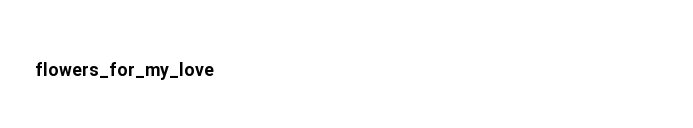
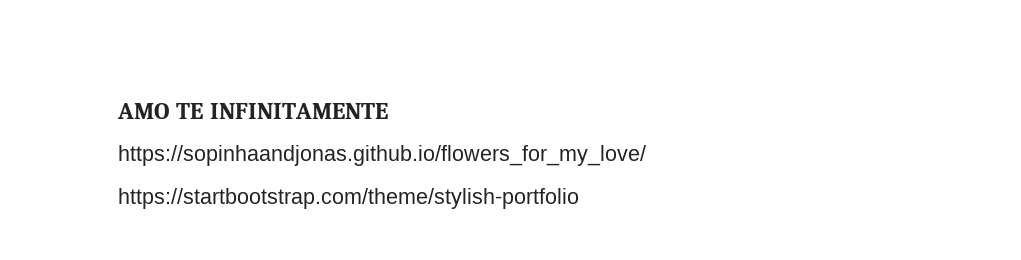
- flowers_for_my_love
+ AMO TE INFINITAMENTE
+ https://sopinhaandjonas.github.io/flowers_for_my_love/
+ https://startbootstrap.com/theme/stylish-portfolio

